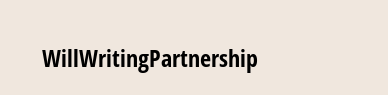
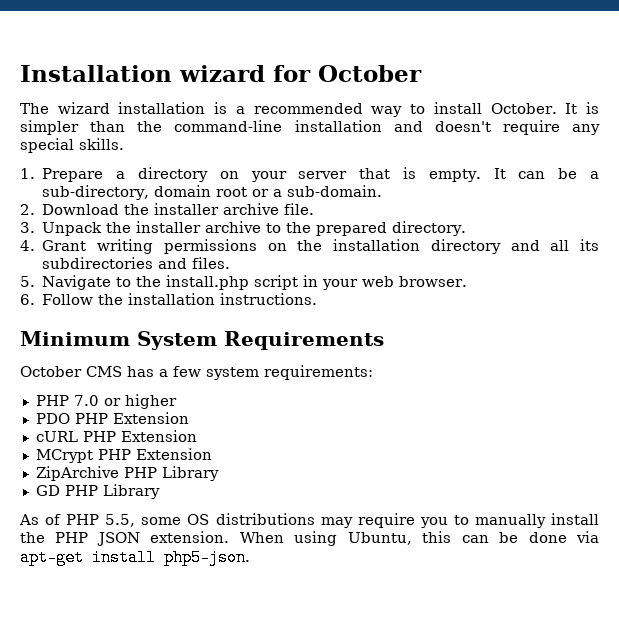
- WillWritingPartnership
+ Installation wizard for October
+ The wizard installation is a recommended way to install October. It is simpler than the command-line installation and doesn't require any special skills.
+ 1. Prepare a directory on your server that is empty. It can be a sub-directory, domain root or a sub-domain.
+ 2. Download the installer archive file.
+ 3. Unpack the installer archive to the prepared directory.
+ 4. Grant writing permissions on the installation directory and all its subdirectories and files.
+ 5. Navigate to the install.php script in your web browser.
+ 6. Follow the installation instructions.
+ Minimum System Requirements
+ October CMS has a few system requirements:
+ PHP 7.0 or higher
+ PDO PHP Extension
+ cURL PHP Extension
+ MCrypt PHP Extension
+ ZipArchive PHP Library
+ GD PHP Library
+ As of PHP 5.5, some OS distributions may require you to manually install the PHP JSON extension. When using Ubuntu, this can be done via apt-get install php5-json.

